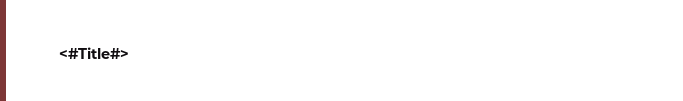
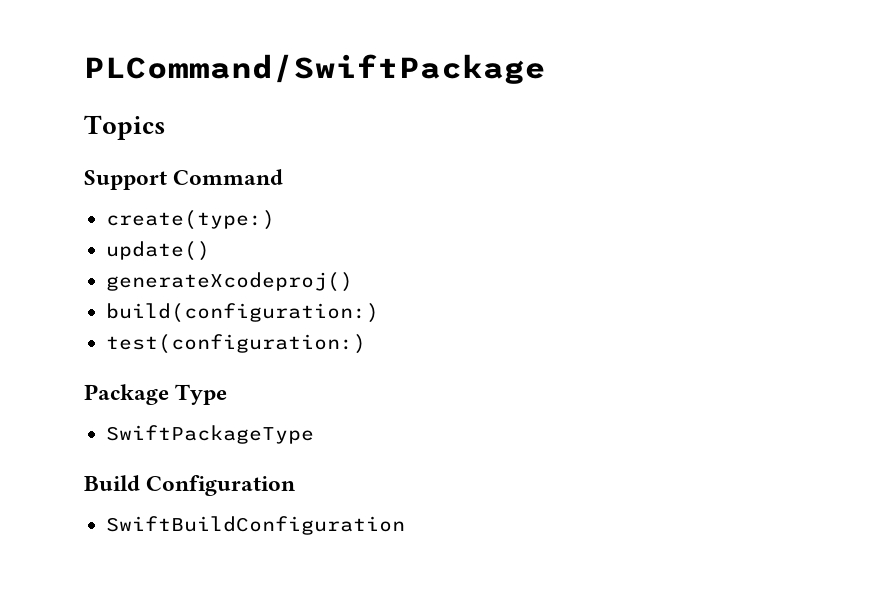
- <#Title#>
+ PLCommand/SwiftPackage
+ Topics
+ Support Command
+ create(type:)
+ update()
+ generateXcodeproj()
+ build(configuration:)
+ test(configuration:)
+ Package Type
+ SwiftPackageType
+ Build Configuration
+ SwiftBuildConfiguration

